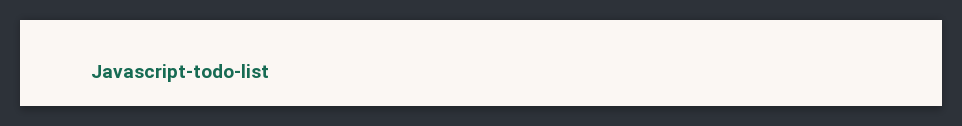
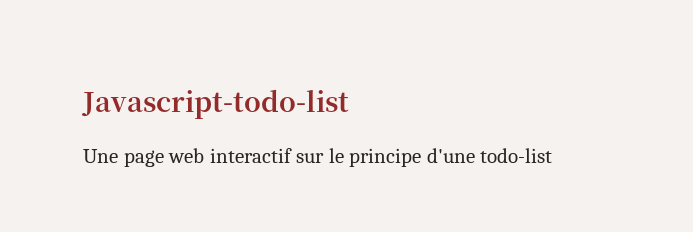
+ Une page web interactif sur le principe d'une todo-list

